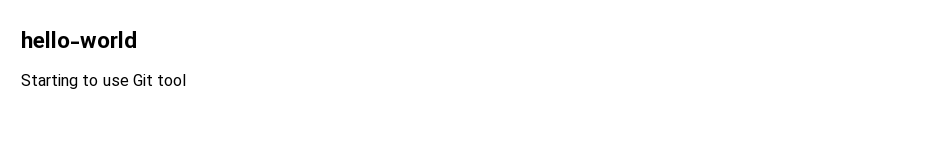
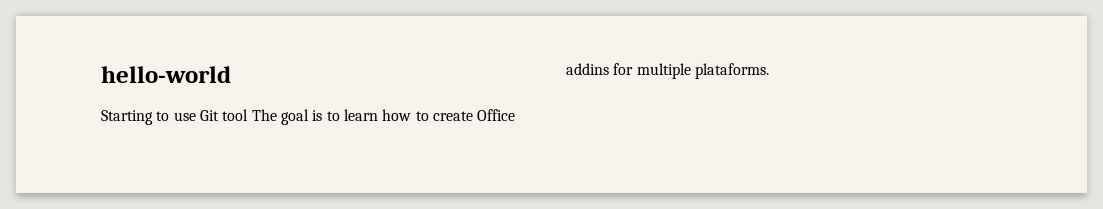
- Starting to use Git tool
+ Starting to use Git tool The goal is to learn how to create Office addins for multiple plataforms.

